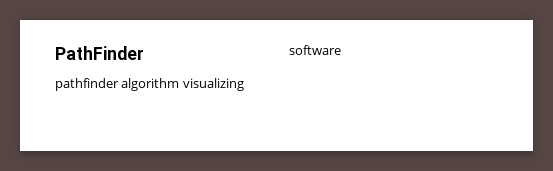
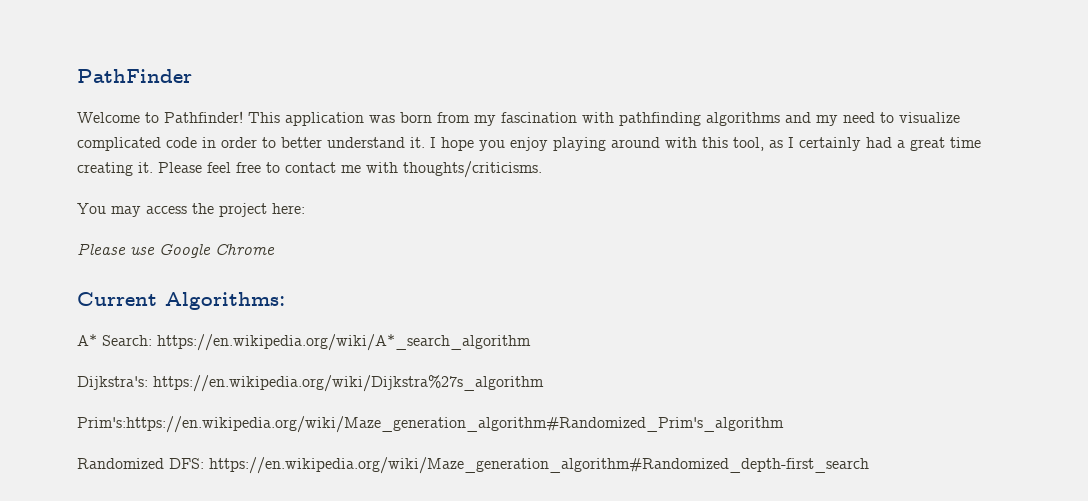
- pathfinder algorithm visualizing software
+ Welcome to Pathfinder! This application was born from my fascination with pathfinding algorithms and my need to visualize complicated code in order to better understand it. I hope you enjoy playing around with this tool, as I certainly had a great time creating it. Please feel free to contact me with thoughts/criticisms.
+ You may access the project here:
+ Please use Google Chrome
+ Current Algorithms:
+ A* Search: https://en.wikipedia.org/wiki/A*_search_algorithm
+ Dijkstra's: https://en.wikipedia.org/wiki/Dijkstra%27s_algorithm
+ Prim's:https://en.wikipedia.org/wiki/Maze_generation_algorithm#Randomized_Prim's_algorithm
+ Randomized DFS: https://en.wikipedia.org/wiki/Maze_generation_algorithm#Randomized_depth-first_search

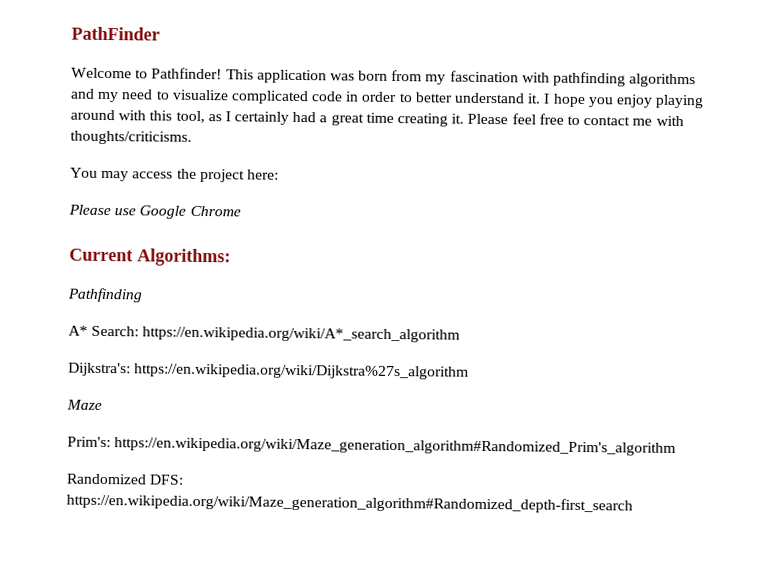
+ Pathfinding
- Prim's:https://en.wikipedia.org/wiki/Maze_generation_algorithm#Randomized_Prim's_algorithm
+ Maze
+ Prim's: https://en.wikipedia.org/wiki/Maze_generation_algorithm#Randomized_Prim's_algorithm

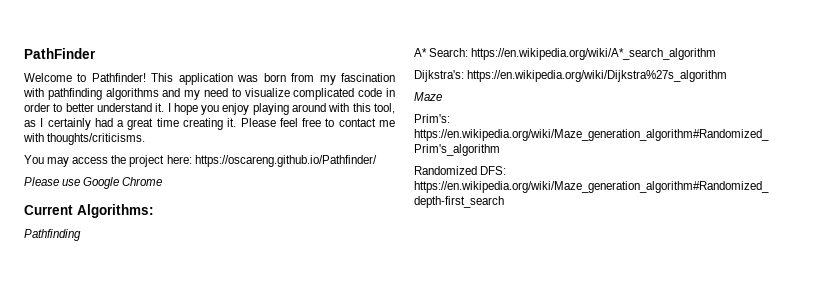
- You may access the project here:
+ You may access the project here: https://oscareng.github.io/Pathfinder/

